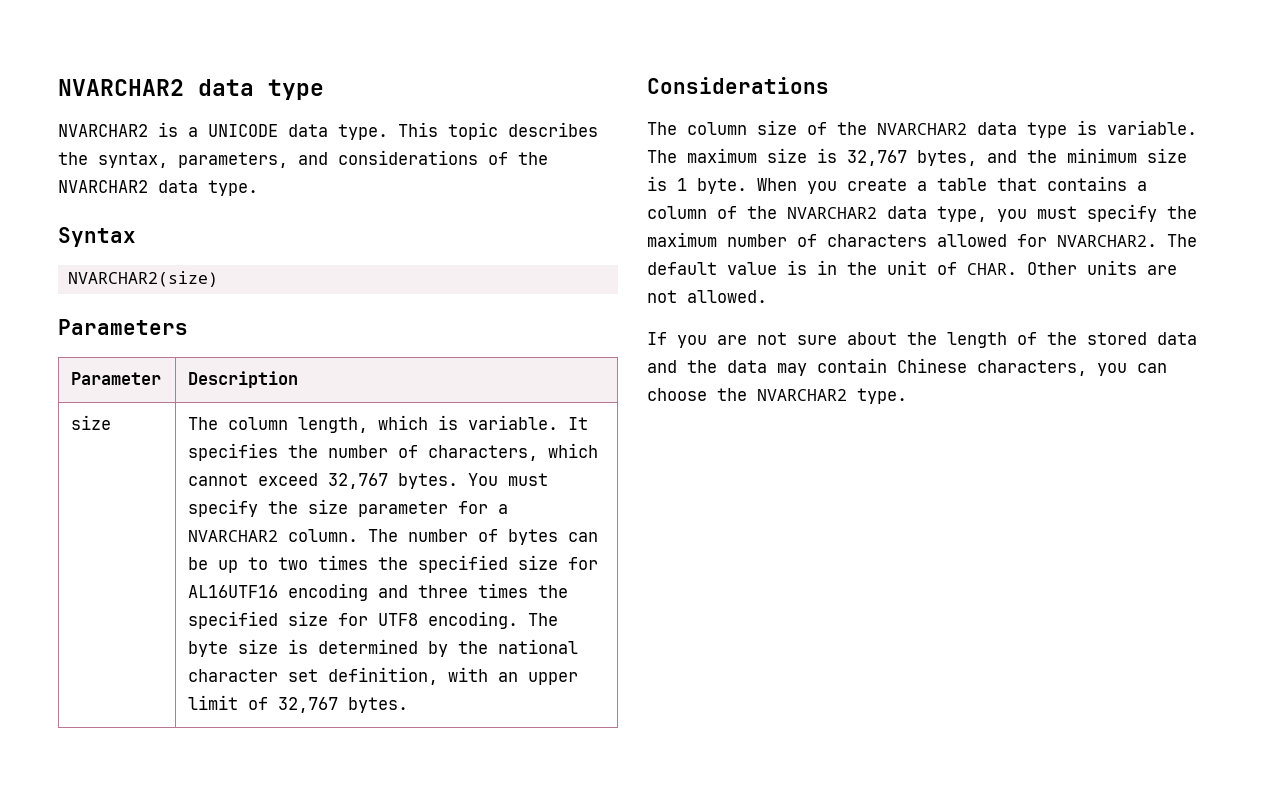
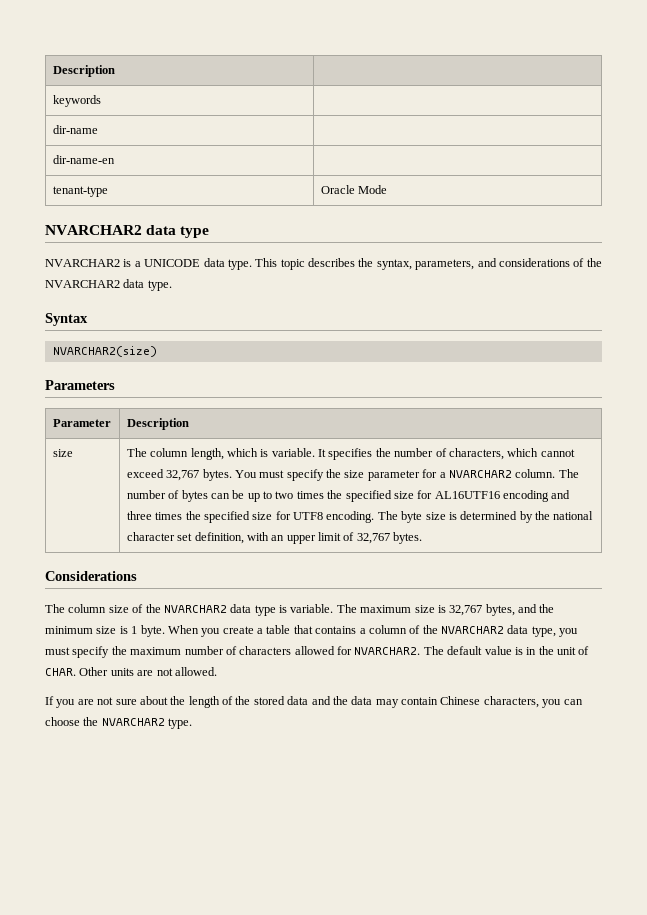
+ Description |
+ keywords |
+ dir-name |
+ dir-name-en |
+ tenant-type | Oracle Mode

